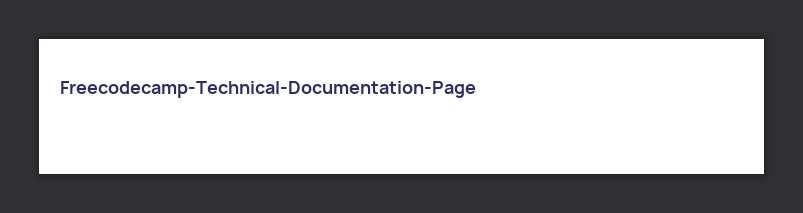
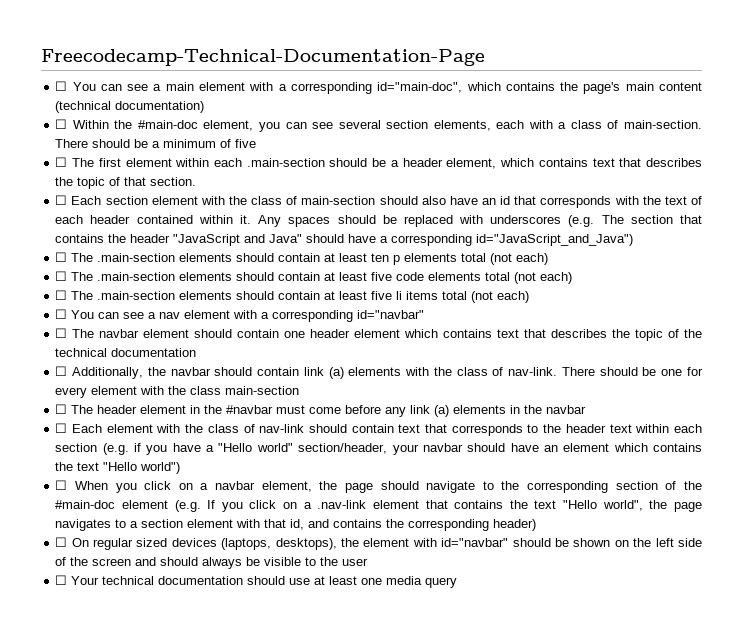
+ ☐ You can see a main element with a corresponding id="main-doc", which contains the page's main content (technical documentation)
+ ☐ Within the #main-doc element, you can see several section elements, each with a class of main-section. There should be a minimum of five
+ ☐ The first element within each .main-section should be a header element, which contains text that describes the topic of that section.
+ ☐ Each section element with the class of main-section should also have an id that corresponds with the text of each header contained within it. Any spaces should be replaced with underscores (e.g. The section that contains the header "JavaScript and Java" should have a corresponding id="JavaScript_and_Java")
+ ☐ The .main-section elements should contain at least ten p elements total (not each)
+ ☐ The .main-section elements should contain at least five code elements total (not each)
+ ☐ The .main-section elements should contain at least five li items total (not each)
+ ☐ You can see a nav element with a corresponding id="navbar"
+ ☐ The navbar element should contain one header element which contains text that describes the topic of the technical documentation
+ ☐ Additionally, the navbar should contain link (a) elements with the class of nav-link. There should be one for every element with the class main-section
+ ☐ The header element in the #navbar must come before any link (a) elements in the navbar
+ ☐ Each element with the class of nav-link should contain text that corresponds to the header text within each section (e.g. if you have a "Hello world" section/header, your navbar should have an element which contains the text "Hello world")
+ ☐ When you click on a navbar element, the page should navigate to the corresponding section of the #main-doc element (e.g. If you click on a .nav-link element that contains the text "Hello world", the page navigates to a section element with that id, and contains the corresponding header)
+ ☐ On regular sized devices (laptops, desktops), the element with id="navbar" should be shown on the left side of the screen and should always be visible to the user
+ ☐ Your technical documentation should use at least one media query

